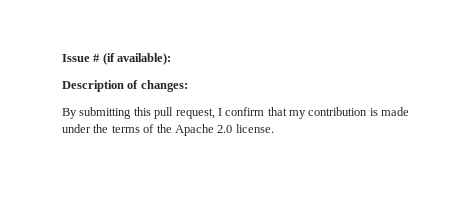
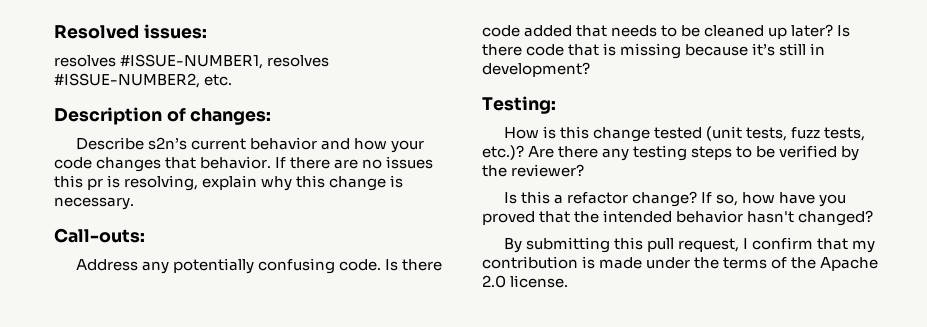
- Issue # (if available):
+ Resolved issues:
+ resolves #ISSUE-NUMBER1, resolves #ISSUE-NUMBER2, etc.
  Description of changes:
+ Describe s2n’s current behavior and how your code changes that behavior. If there are no issues this pr is resolving, explain why this change is necessary.
+ Call-outs:
+ Address any potentially confusing code. Is there code added that needs to be cleaned up later? Is there code that is missing because it’s still in development?
+ Testing:
+ How is this change tested (unit tests, fuzz tests, etc.)? Are there any testing steps to be verified by the reviewer?
+ Is this a refactor change? If so, how have you proved that the intended behavior hasn't changed?

